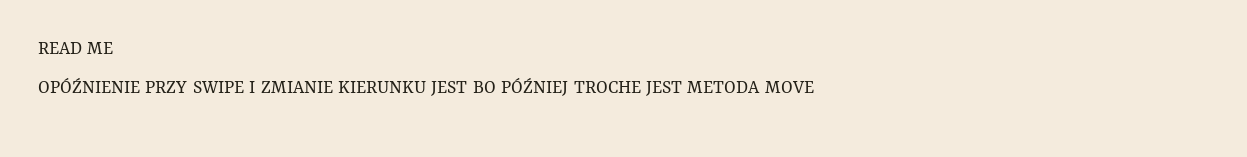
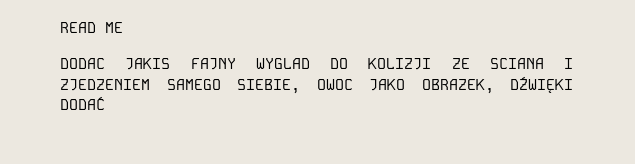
- OPÓŹNIENIE PRZY SWIPE I ZMIANIE KIERUNKU JEST BO PÓŹNIEJ TROCHE JEST METODA MOVE
+ DODAC JAKIS FAJNY WYGLAD DO KOLIZJI ZE SCIANA I ZJEDZENIEM SAMEGO SIEBIE, OWOC JAKO OBRAZEK, DŹWIĘKI DODAĆ

